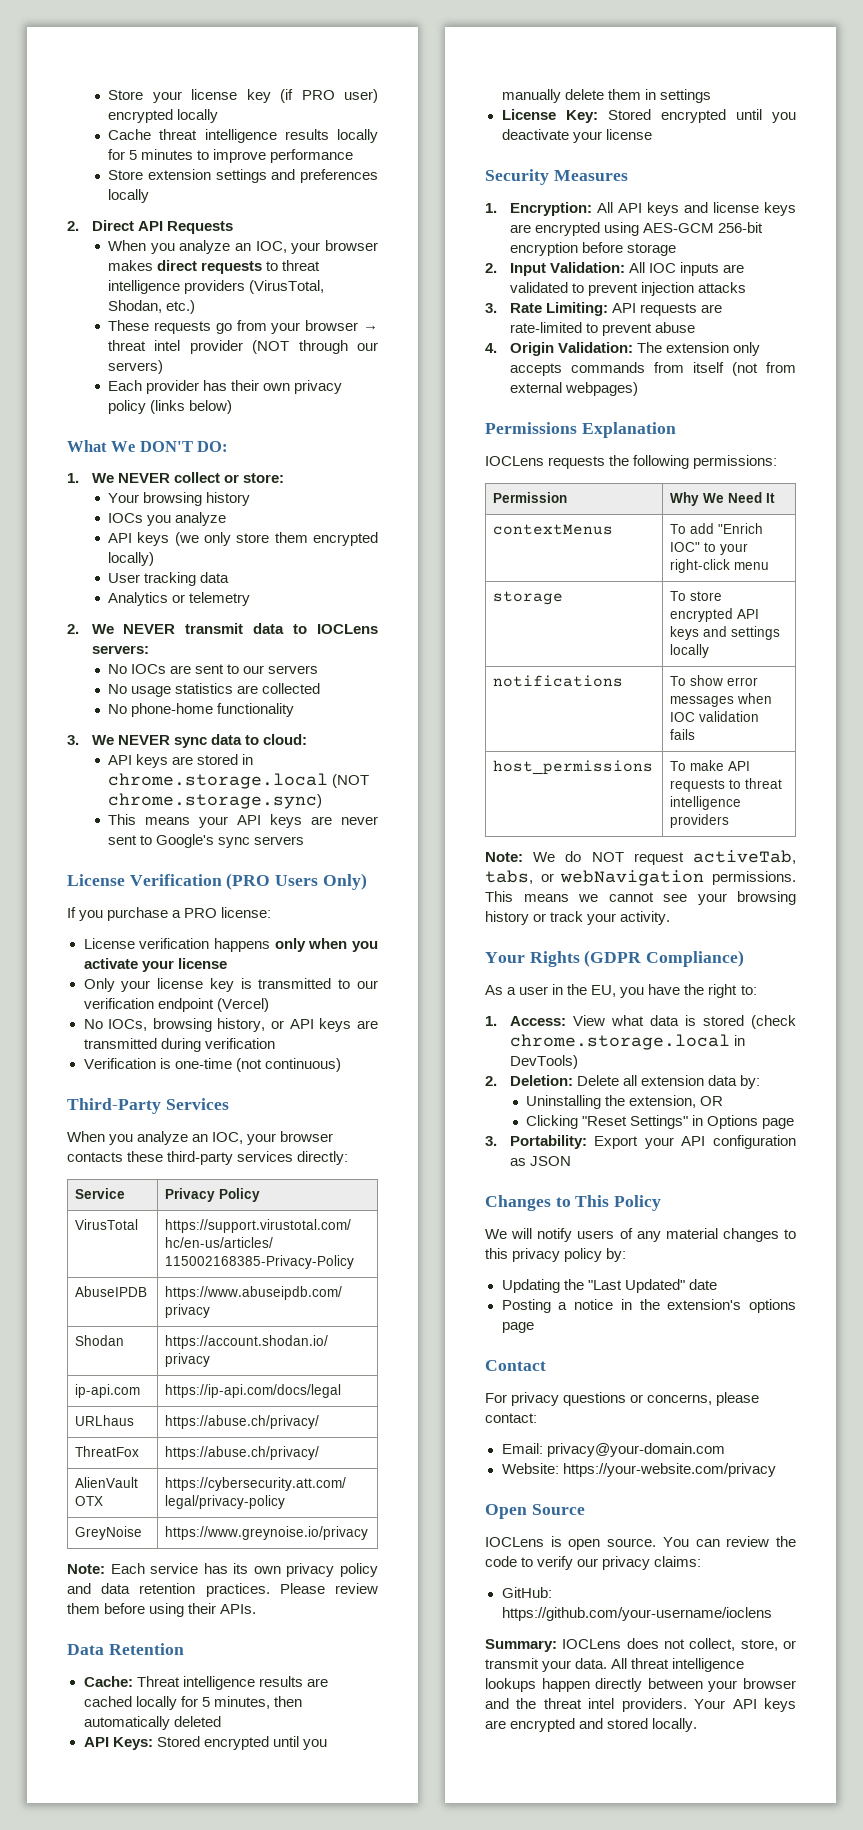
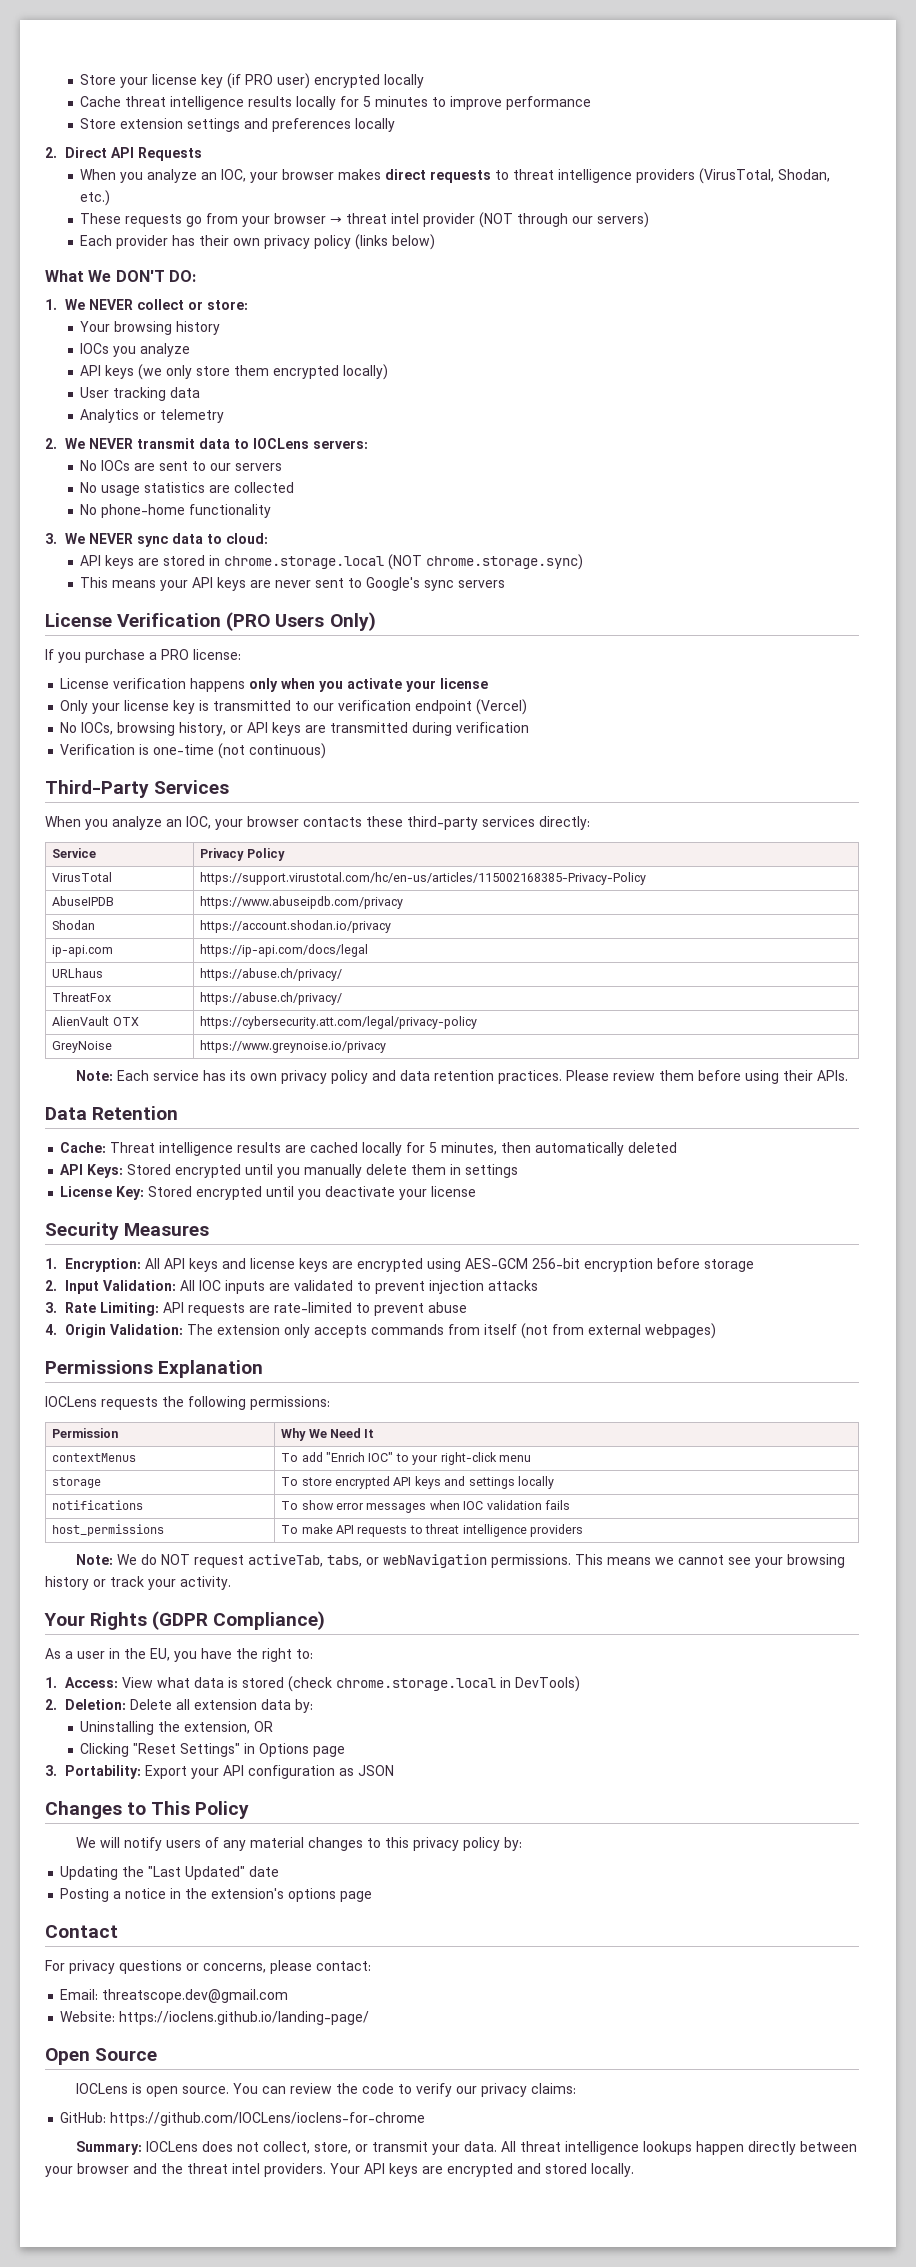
- Email: privacy@your-domain.com
+ Email: threatscope.dev@gmail.com
- Website: https://your-website.com/privacy
+ Website: https://ioclens.github.io/landing-page/
- GitHub: https://github.com/your-username/ioclens
+ GitHub: https://github.com/IOCLens/ioclens-for-chrome

